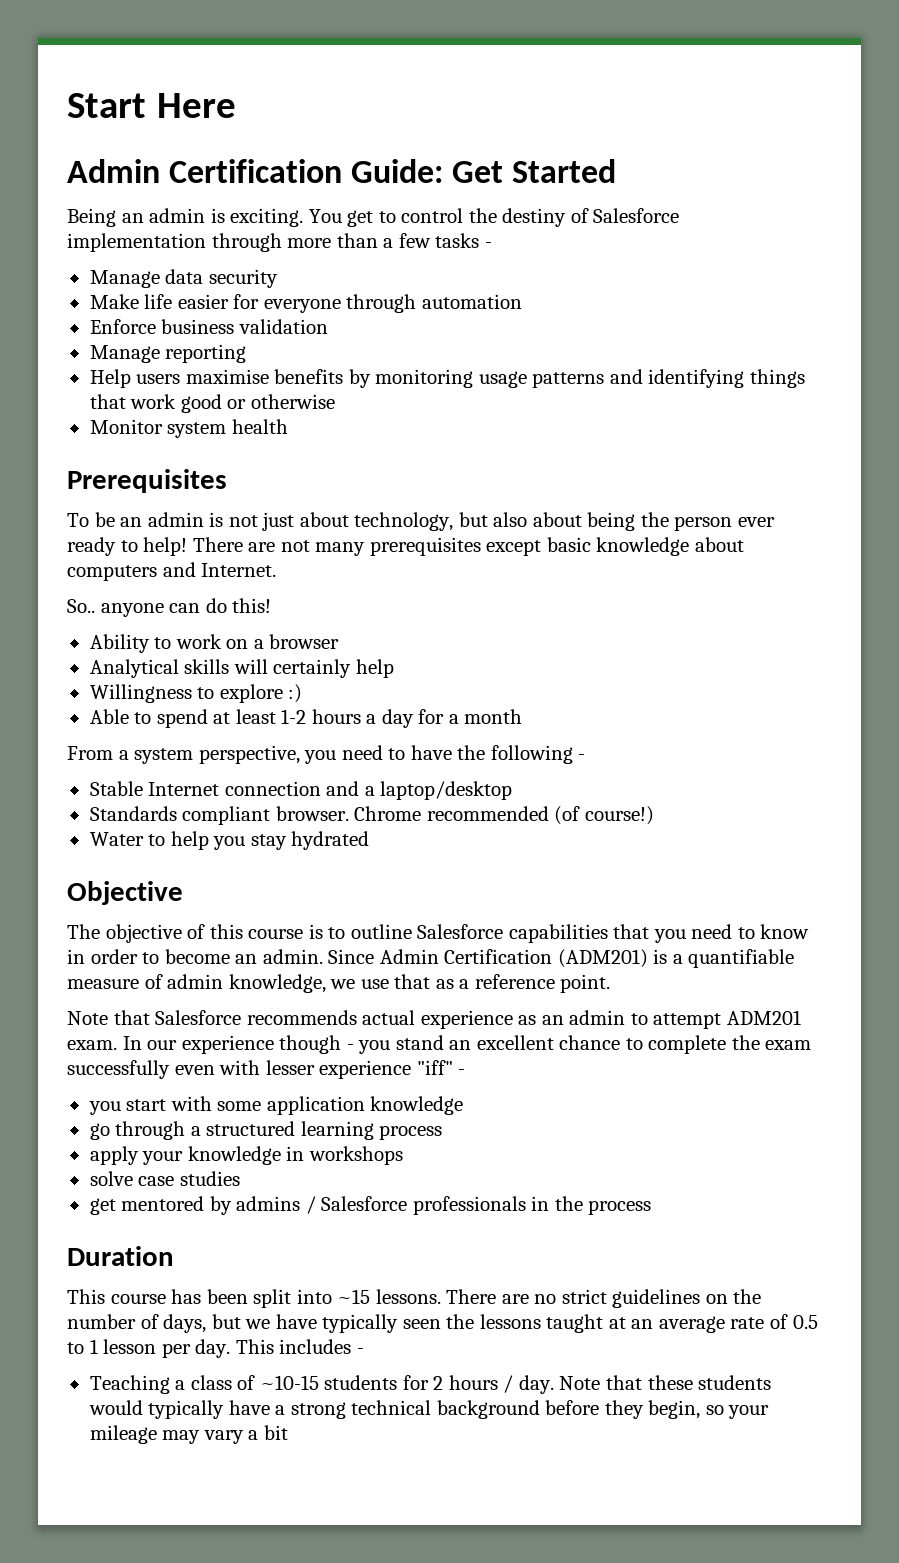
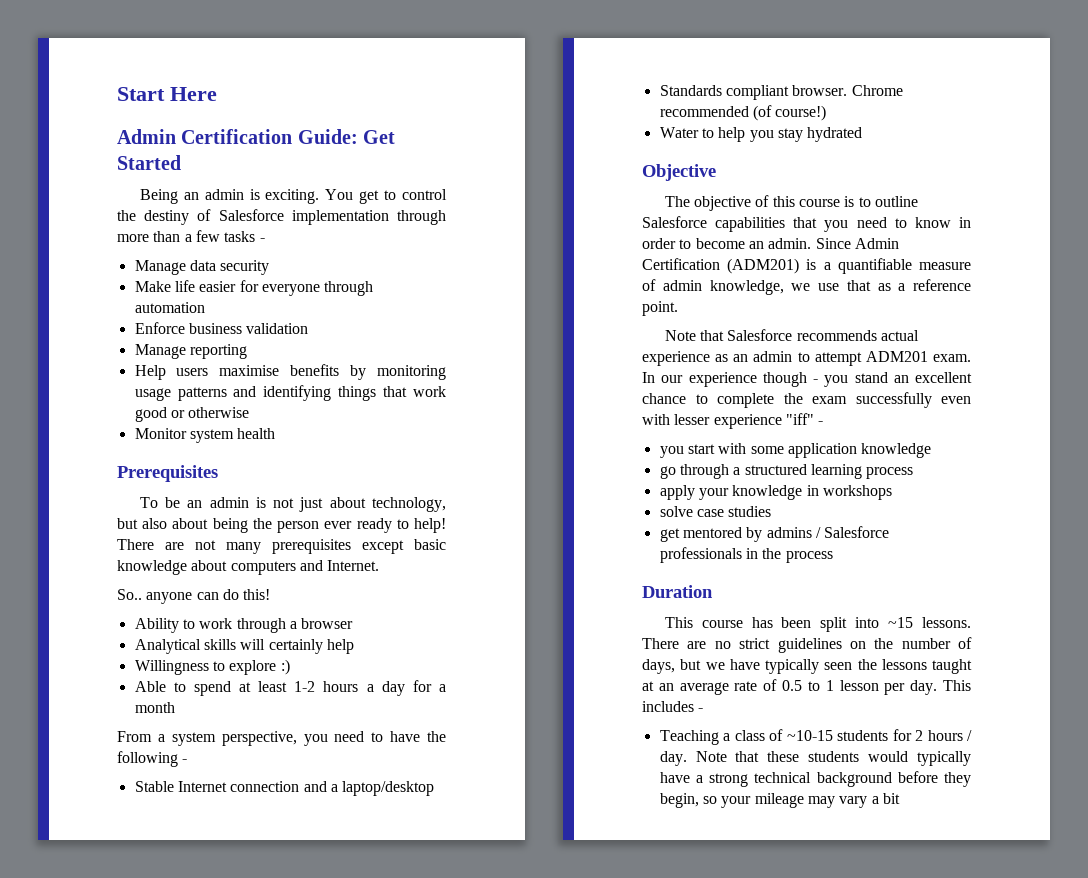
- Ability to work on a browser
+ Ability to work through a browser

